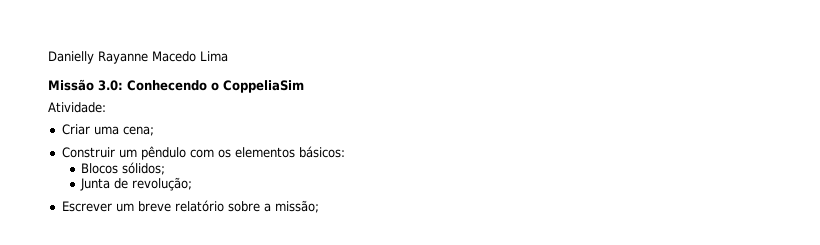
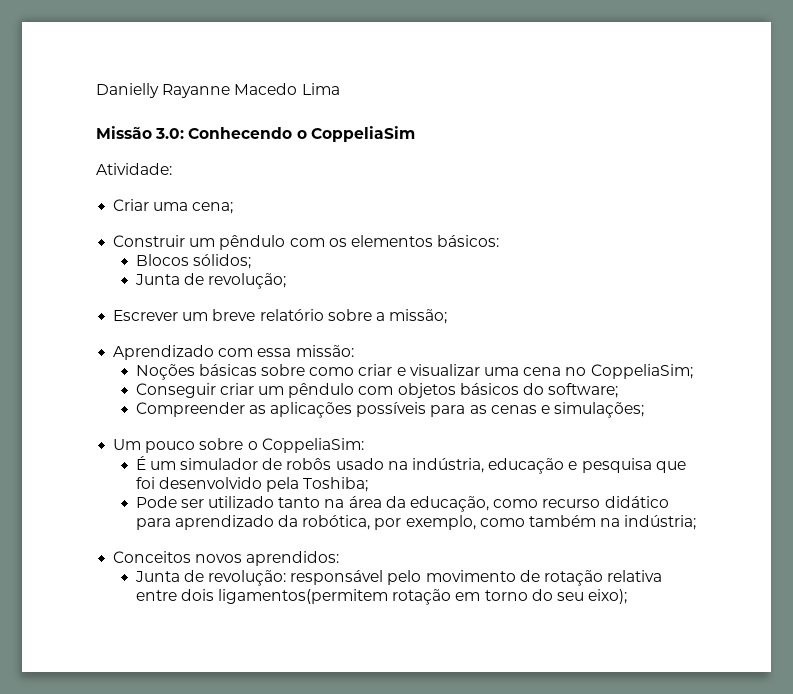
+ Aprendizado com essa missão:
+ Noções básicas sobre como criar e visualizar uma cena no CoppeliaSim;
+ Conseguir criar um pêndulo com objetos básicos do software;
+ Compreender as aplicações possíveis para as cenas e simulações;
+ Um pouco sobre o CoppeliaSim:
+ É um simulador de robôs usado na indústria, educação e pesquisa que foi desenvolvido pela Toshiba;
+ Pode ser utilizado tanto na área da educação, como recurso didático para aprendizado da robótica, por exemplo, como também na indústria;
+ Conceitos novos aprendidos:
+ Junta de revolução: responsável pelo movimento de rotação relativa entre dois ligamentos(permitem rotação em torno do seu eixo);

